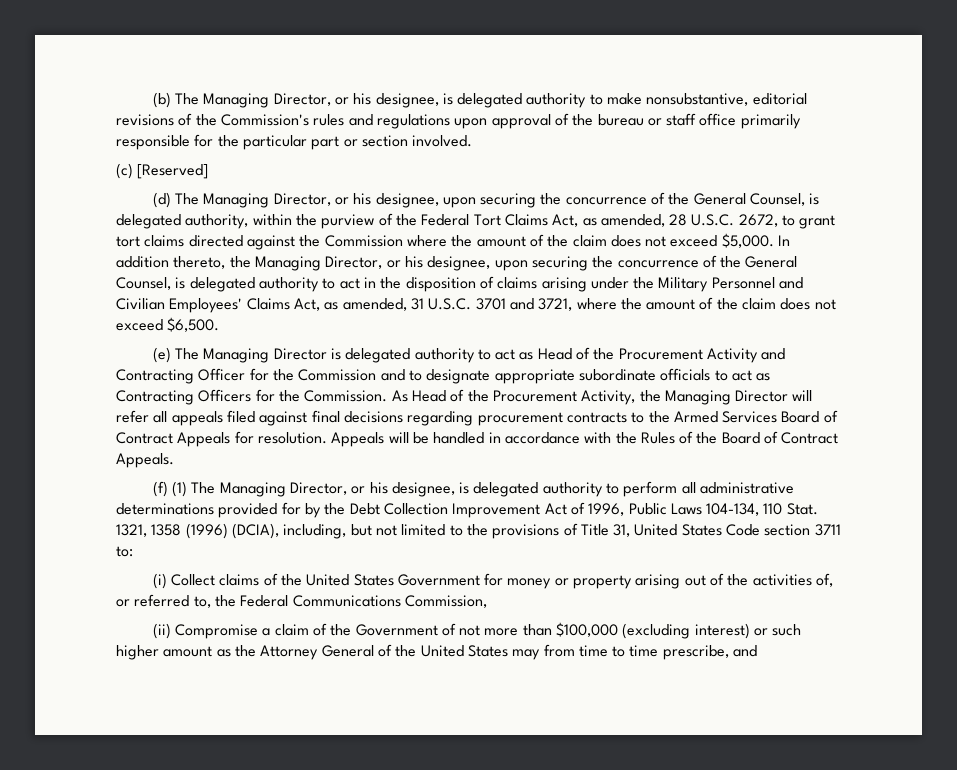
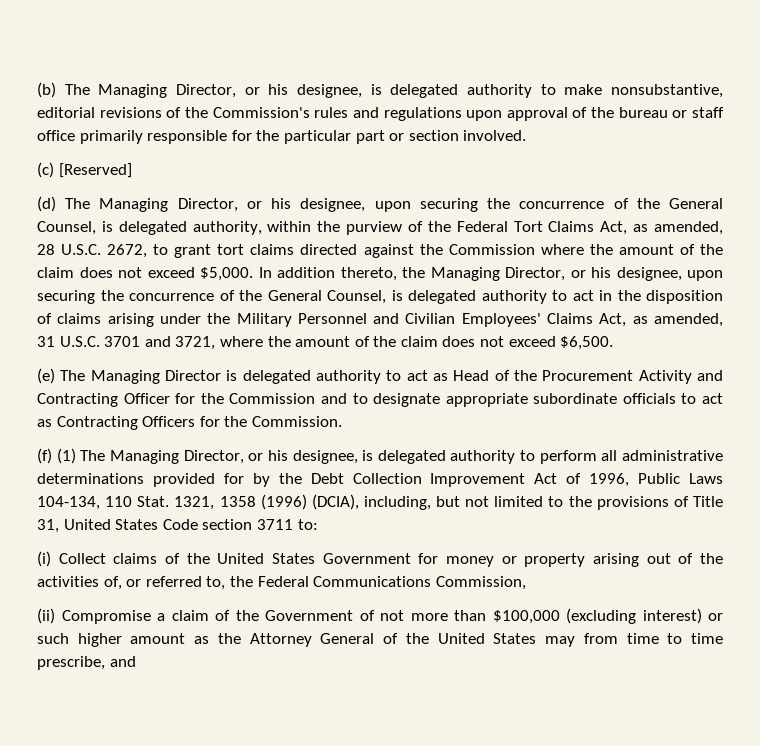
- As Head of the Procurement Activity, the Managing Director will refer all appeals filed against final decisions regarding procurement contracts to the Armed Services Board of Contract Appeals for resolution. Appeals will be handled in accordance with the Rules of the Board of Contract Appeals.

